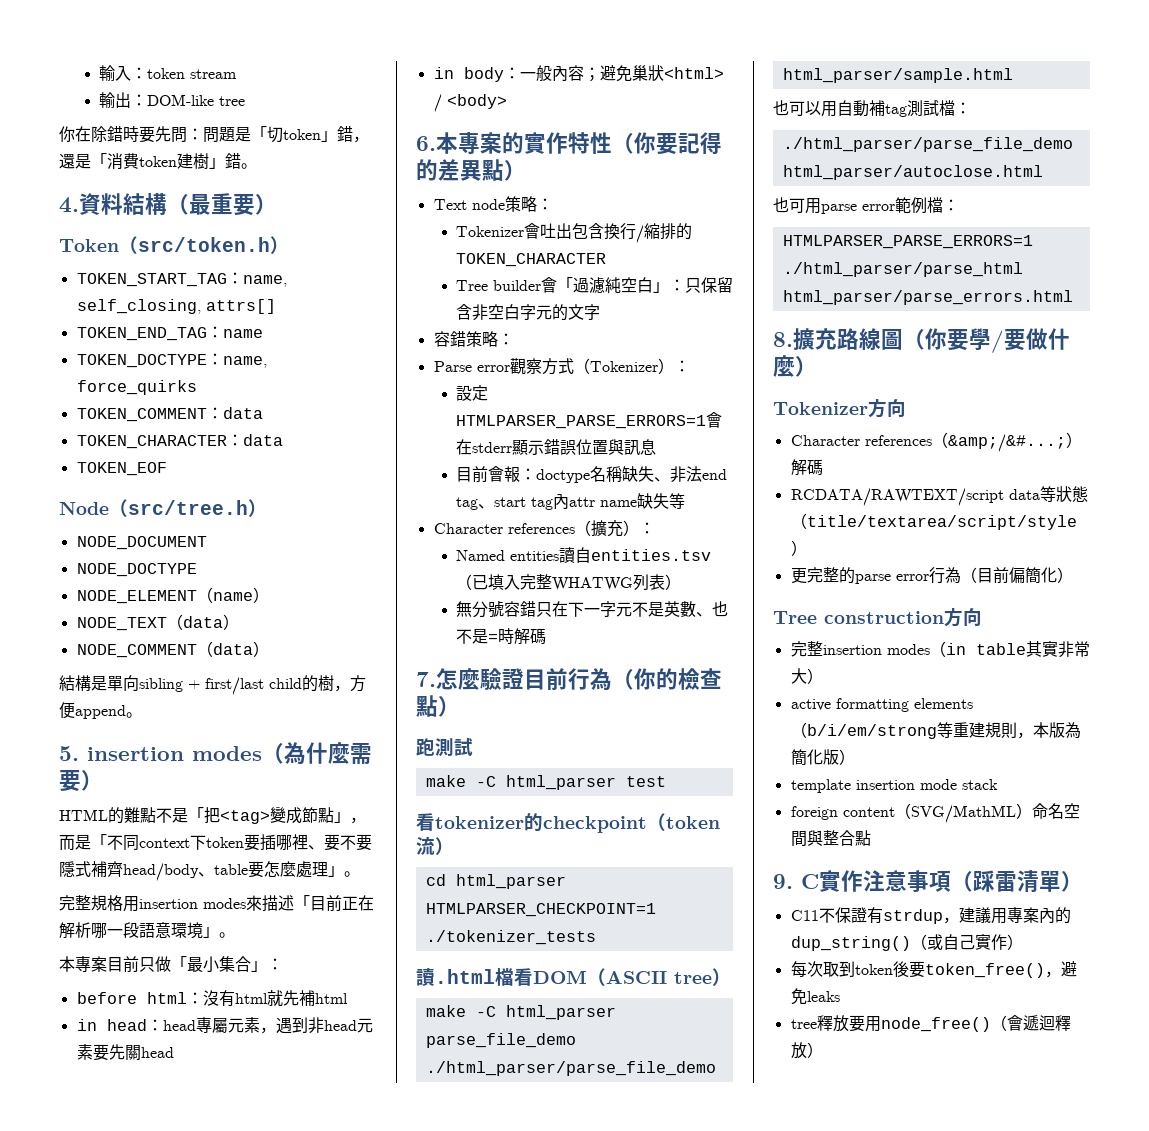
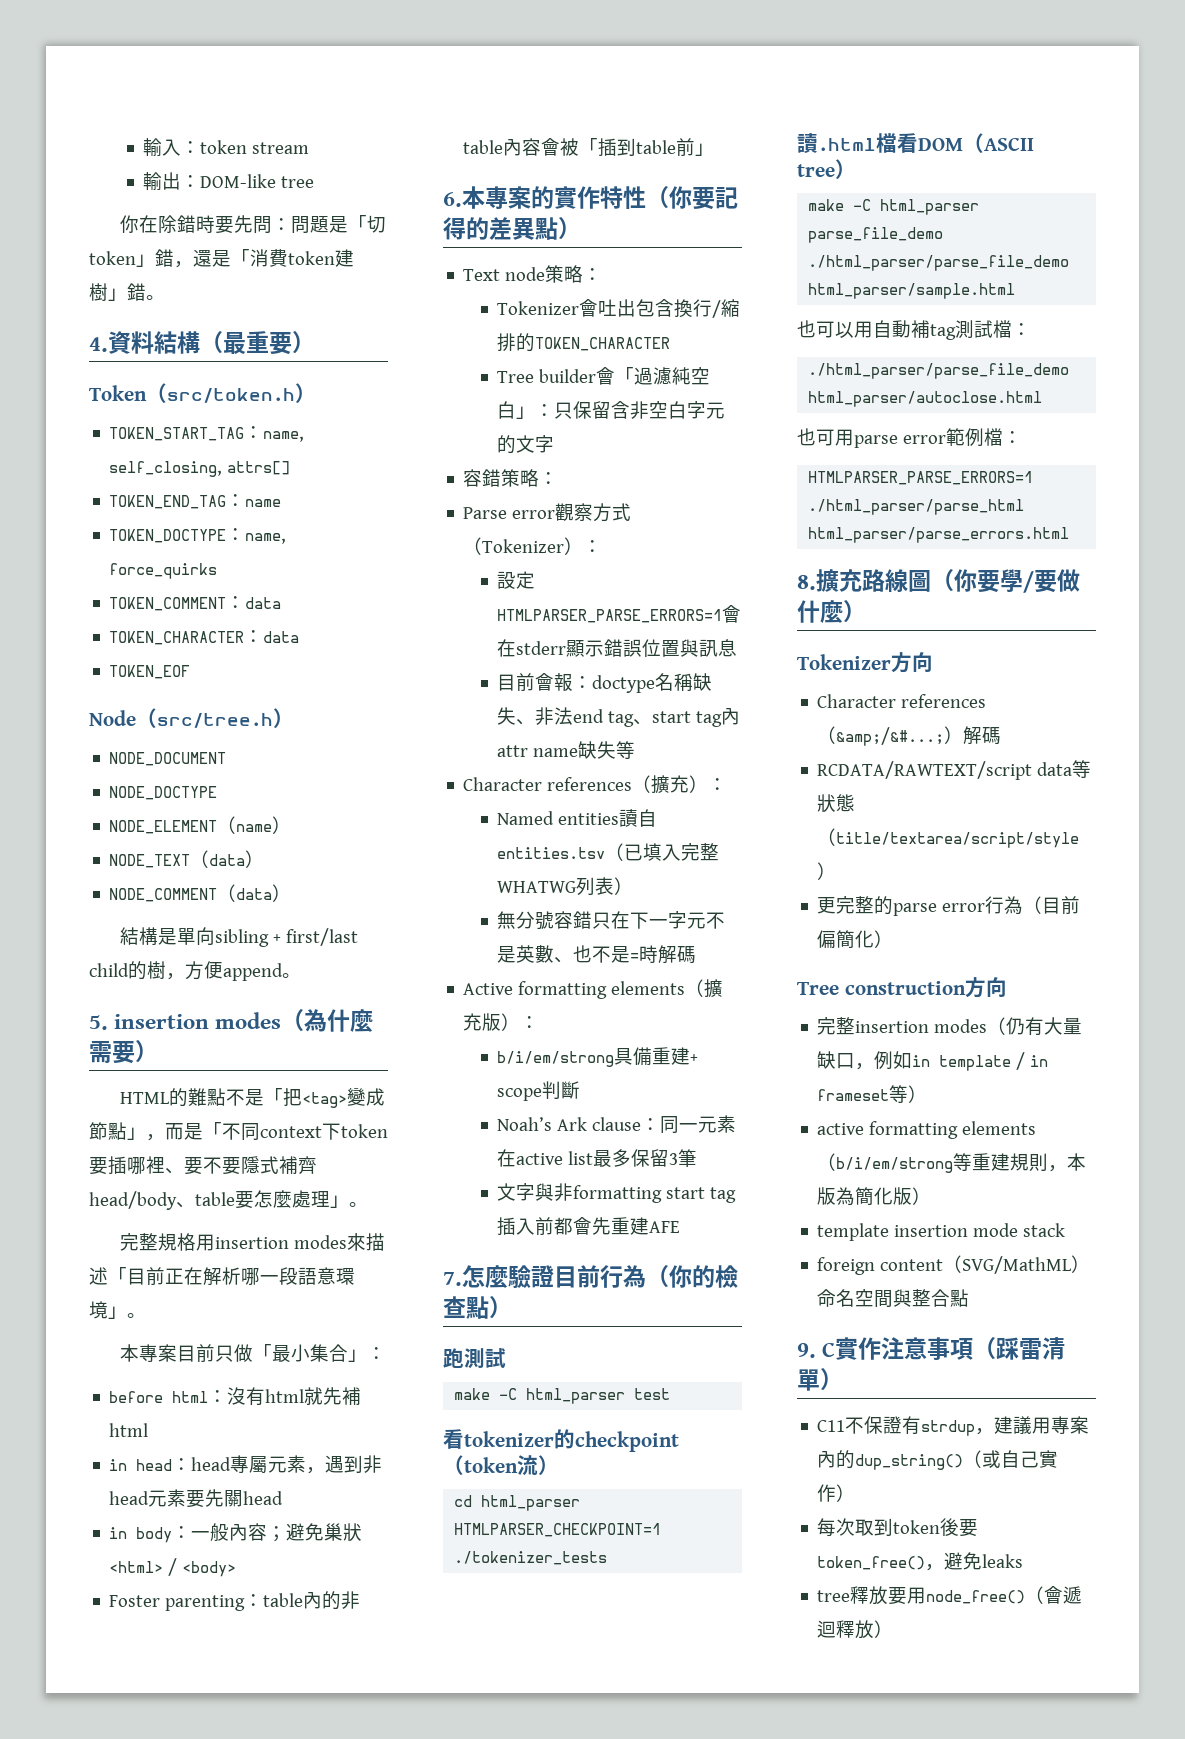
+ Foster parenting：table內的非table內容會被「插到table前」
+ Active formatting elements（擴充版）：
+ b/i/em/strong具備重建+ scope判斷
+ Noah’s Ark clause：同一元素在active list最多保留3筆
+ 文字與非formatting start tag插入前都會先重建AFE
- 完整insertion modes（in table其實非常大）
+ 完整insertion modes（仍有大量缺口，例如in template / in frameset等）

